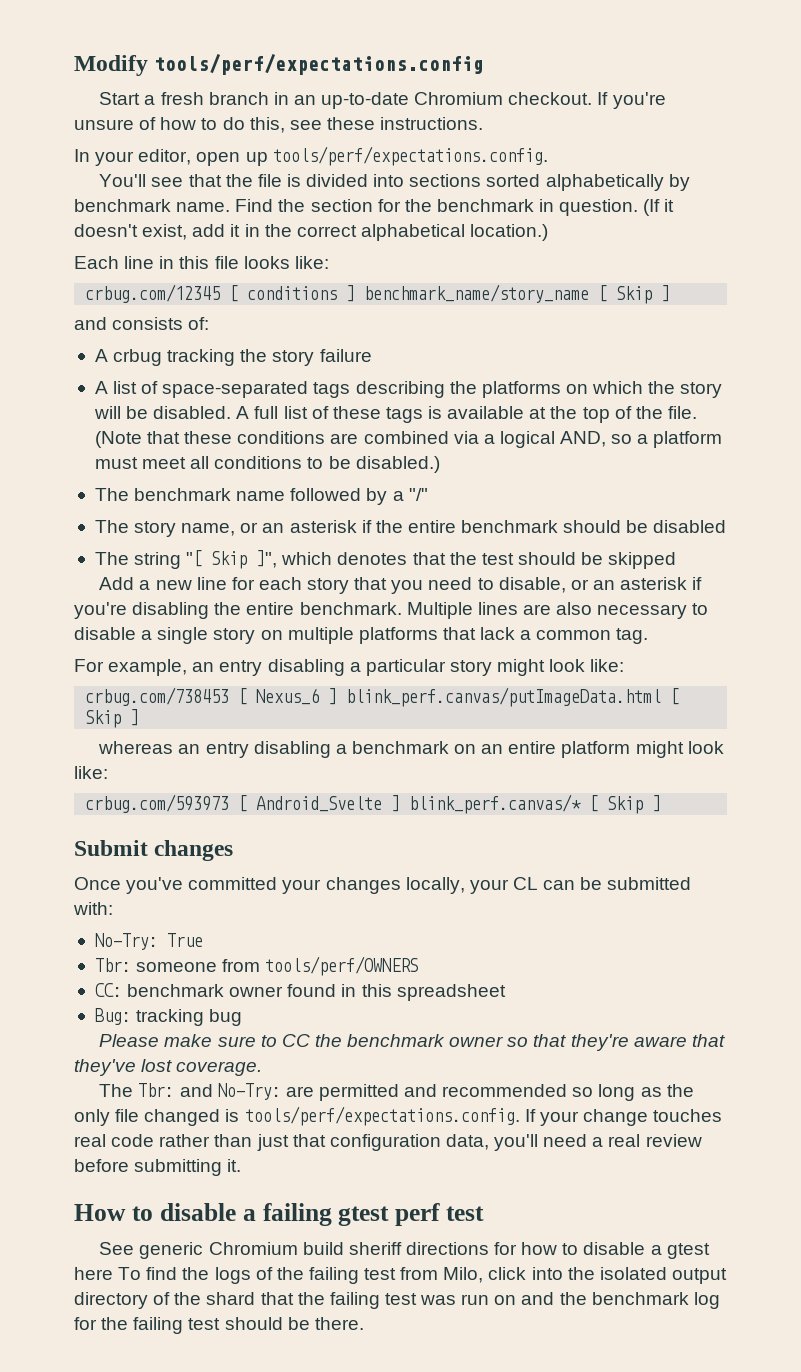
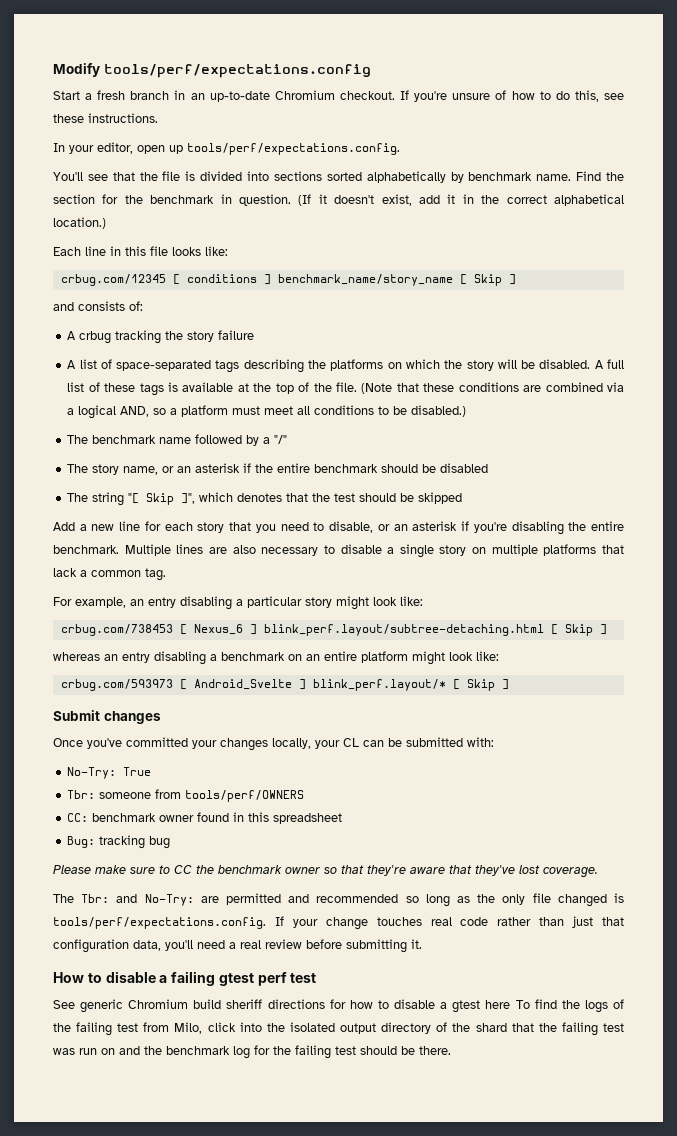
- crbug.com/738453 [ Nexus_6 ] blink_perf.canvas/putImageData.html [ Skip ]
+ crbug.com/738453 [ Nexus_6 ] blink_perf.layout/subtree-detaching.html [ Skip ]
- crbug.com/593973 [ Android_Svelte ] blink_perf.canvas/* [ Skip ]
+ crbug.com/593973 [ Android_Svelte ] blink_perf.layout/* [ Skip ]

